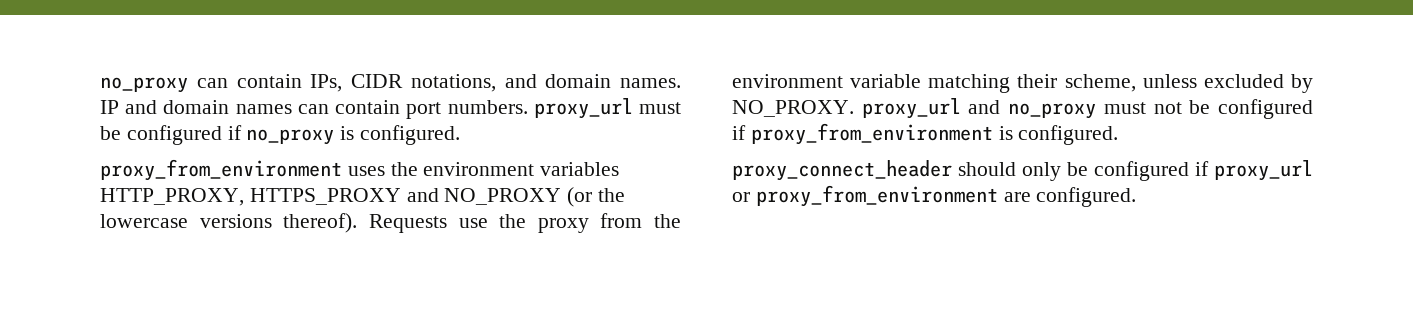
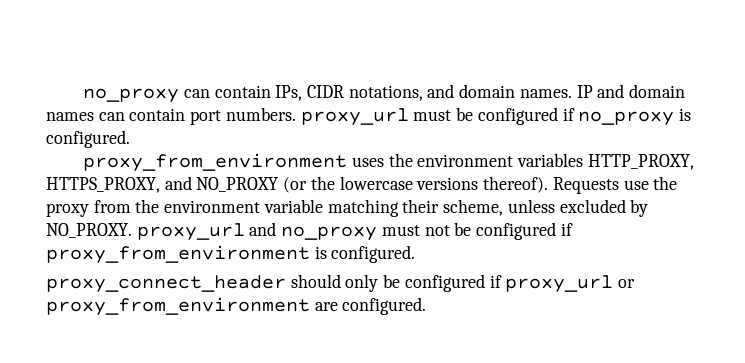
- proxy_from_environment uses the environment variables HTTP_PROXY, HTTPS_PROXY and NO_PROXY (or the lowercase versions thereof).
+ proxy_from_environment uses the environment variables HTTP_PROXY, HTTPS_PROXY, and NO_PROXY (or the lowercase versions thereof).

